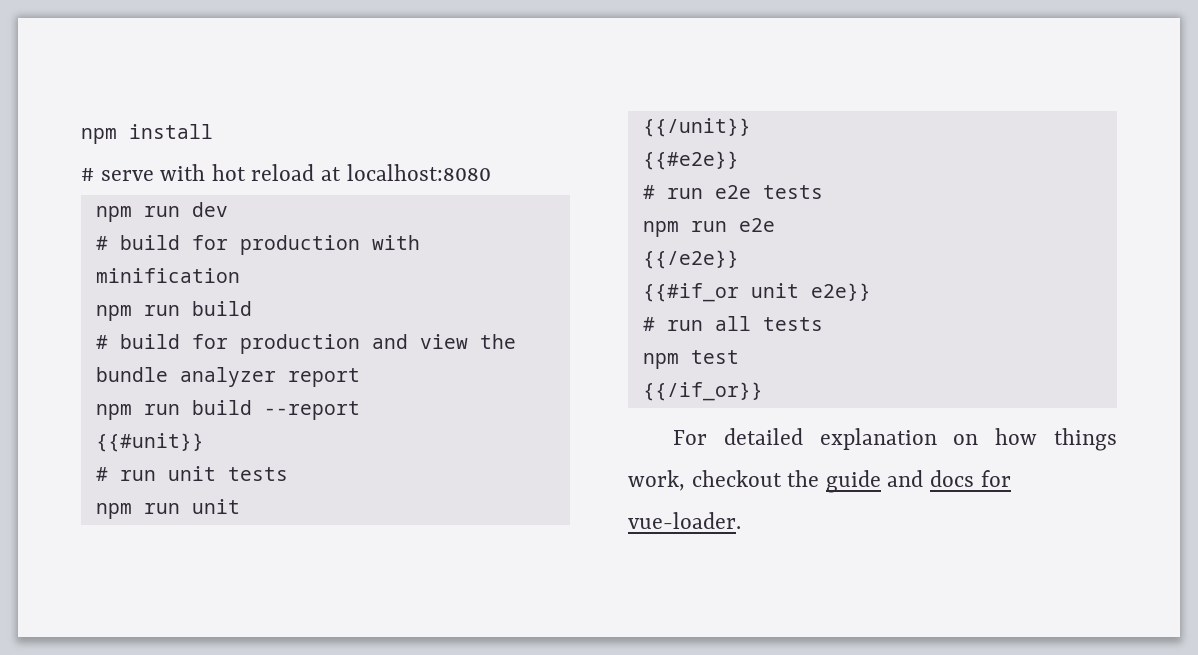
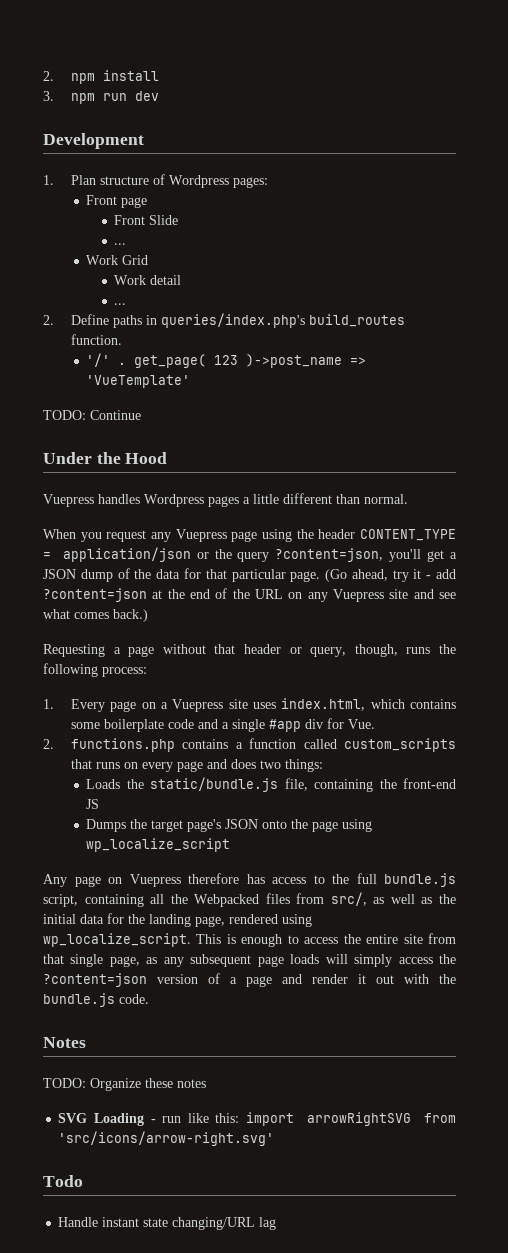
- npm install
+ 2. npm install
- # serve with hot reload at localhost:8080
- npm run dev
- # build for production with minification
- npm run build
- # build for production and view the bundle analyzer report
- npm run build --report
- {{#unit}}
- # run unit tests
- npm run unit
- {{/unit}}
- {{#e2e}}
- # run e2e tests
- npm run e2e
- {{/e2e}}
- {{#if_or unit e2e}}
- # run all tests
- npm test
- {{/if_or}}
- For detailed explanation on how things work, checkout the guide and docs for vue-loader.
+ 3. npm run dev
+ Development
+ 1. Plan structure of Wordpress pages:
+ Front page
+ Front Slide
+ ...
+ Work Grid
+ Work detail
+ ...
+ 2. Define paths in queries/index.php's build_routes function.
+ '/' . get_page( 123 )->post_name => 'VueTemplate'
+ TODO: Continue
+ Under the Hood
+ Vuepress handles Wordpress pages a little different than normal.
+ When you request any Vuepress page using the header CONTENT_TYPE = application/json or the query ?content=json, you'll get a JSON dump of the data for that particular page. (Go ahead, try it - add ?content=json at the end of the URL on any Vuepress site and see what comes back.)
+ Requesting a page without that header or query, though, runs the following process:
+ 1. Every page on a Vuepress site uses index.html, which contains some boilerplate code and a single #app div for Vue.
+ 2. functions.php contains a function called custom_scripts that runs on every page and does two things:
+ Loads the static/bundle.js file, containing the front-end JS
+ Dumps the target page's JSON onto the page using wp_localize_script
+ Any page on Vuepress therefore has access to the full bundle.js script, containing all the Webpacked files from src/, as well as the initial data for the landing page, rendered using wp_localize_script. This is enough to access the entire site from that single page, as any subsequent page loads will simply access the ?content=json version of a page and render it out with the bundle.js code.
+ Notes
+ TODO: Organize these notes
+ SVG Loading - run like this: import arrowRightSVG from 'src/icons/arrow-right.svg'
+ Todo
+ Handle instant state changing/URL lag

